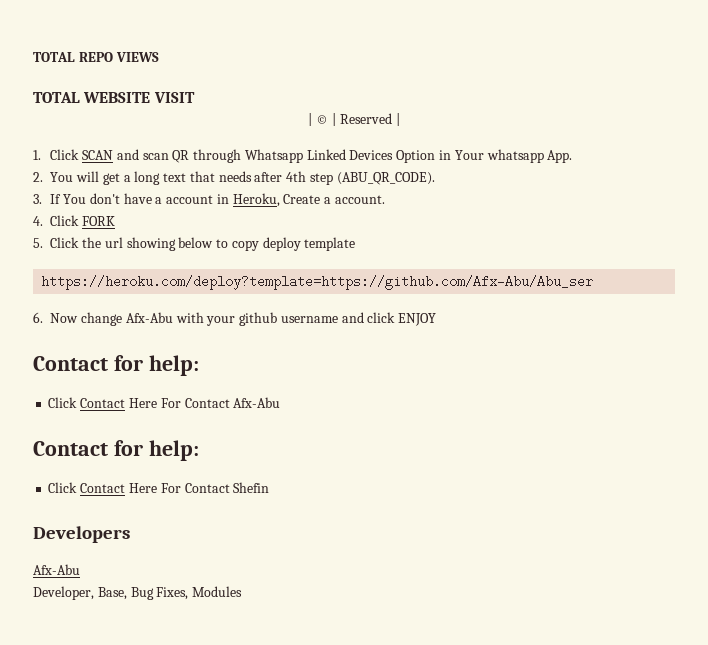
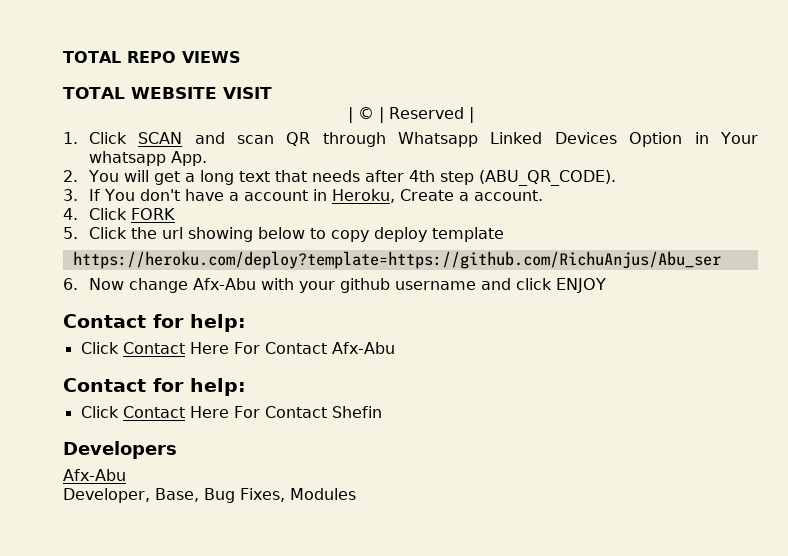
- https://heroku.com/deploy?template=https://github.com/Afx-Abu/Abu_ser
+ https://heroku.com/deploy?template=https://github.com/RichuAnjus/Abu_ser

